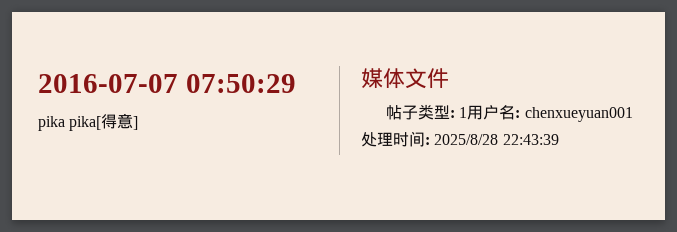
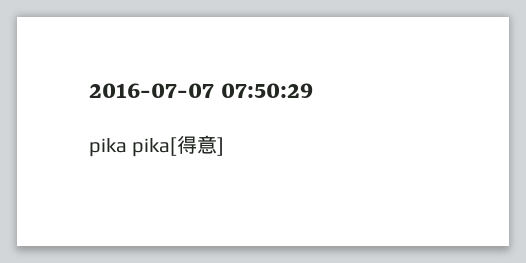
- 媒体文件
- 帖子类型: 1用户名: chenxueyuan001处理时间: 2025/8/28 22:43:39

